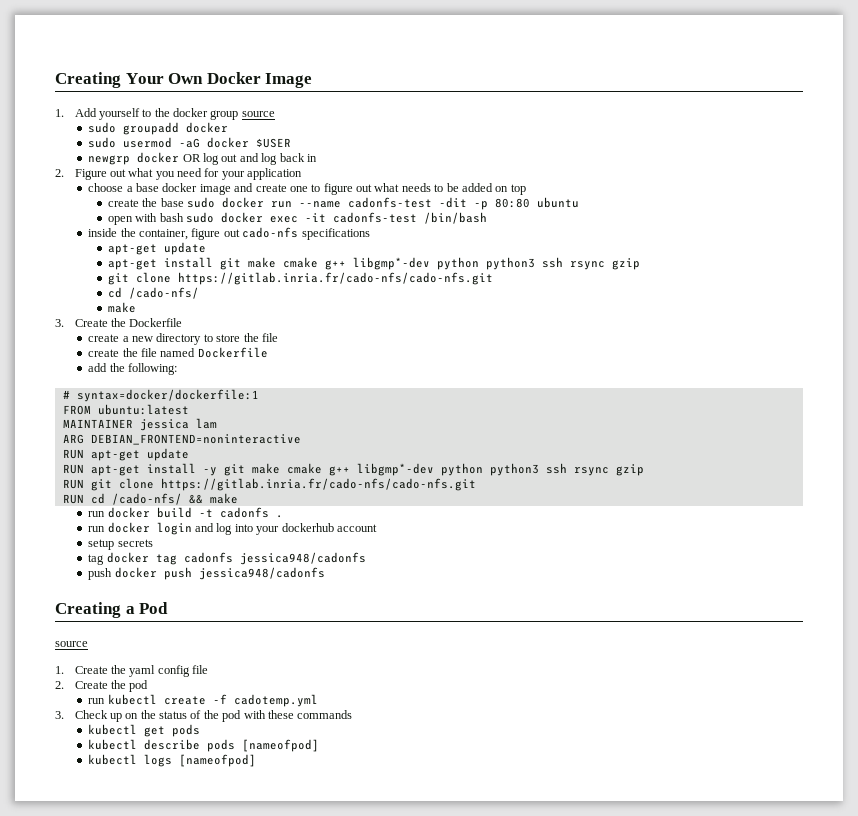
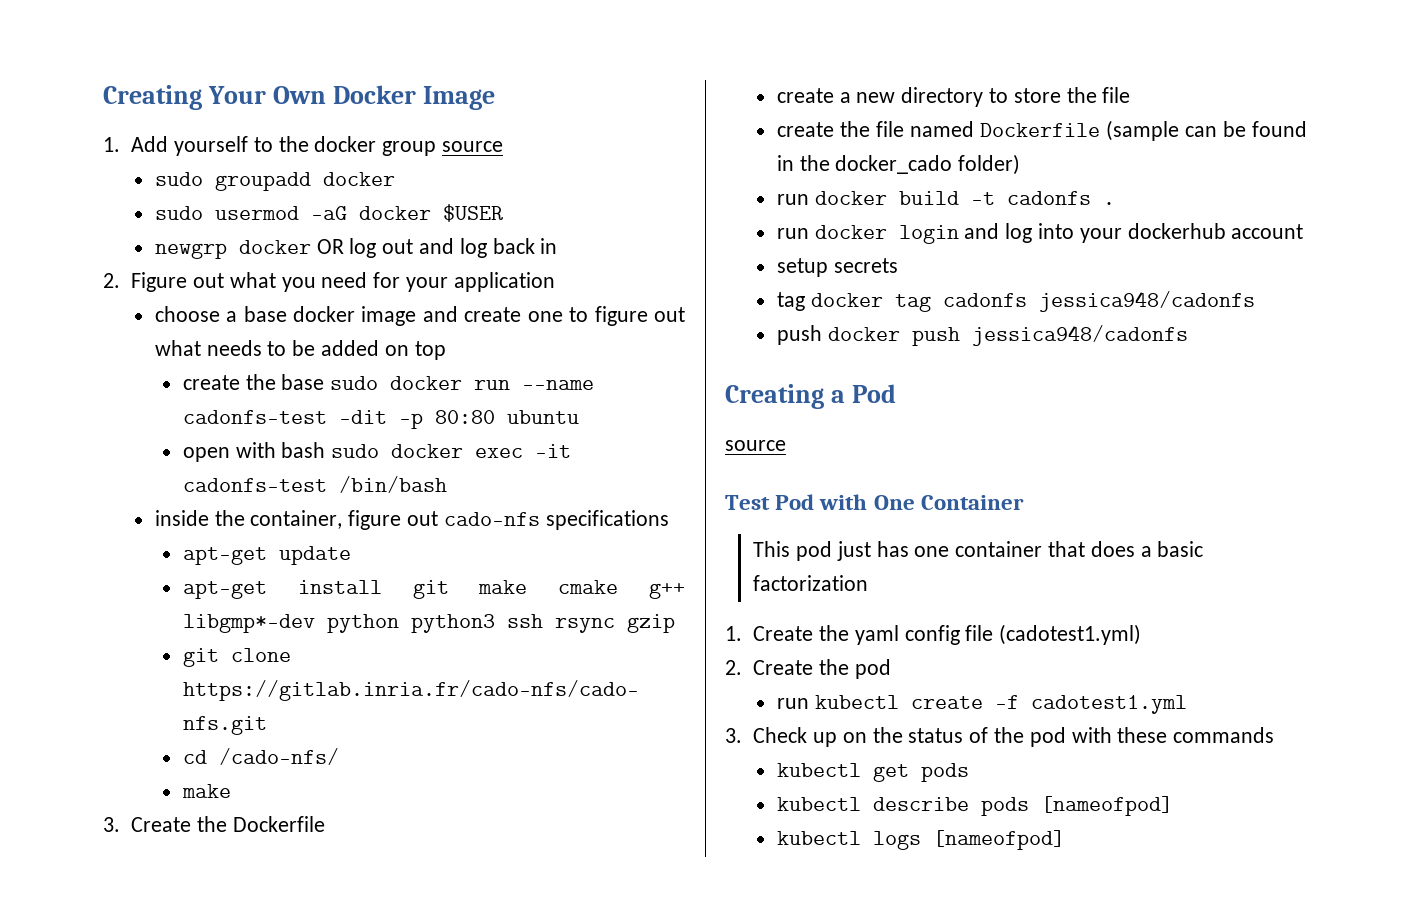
- create the file named Dockerfile
- add the following:
- # syntax=docker/dockerfile:1
- FROM ubuntu:latest
- MAINTAINER jessica lam
- ARG DEBIAN_FRONTEND=noninteractive
- RUN apt-get update
- RUN apt-get install -y git make cmake g++ libgmp*-dev python python3 ssh rsync gzip
- RUN git clone https://gitlab.inria.fr/cado-nfs/cado-nfs.git
- RUN cd /cado-nfs/ && make
+ create the file named Dockerfile (sample can be found in the docker_cado folder)
+ Test Pod with One Container
+ This pod just has one container that does a basic factorization
- 1. Create the yaml config file
+ 1. Create the yaml config file (cadotest1.yml)
- run kubectl create -f cadotemp.yml
+ run kubectl create -f cadotest1.yml

